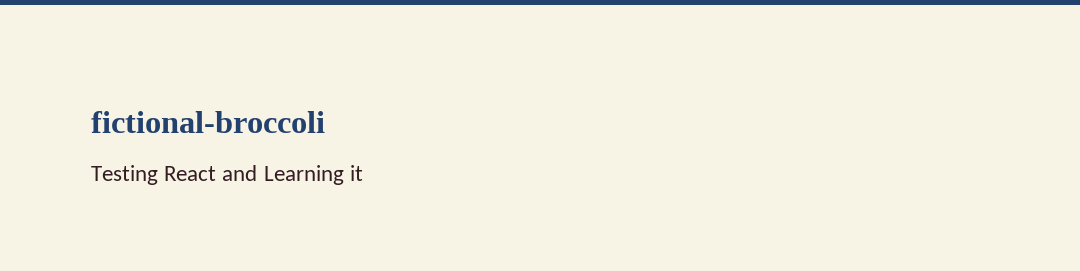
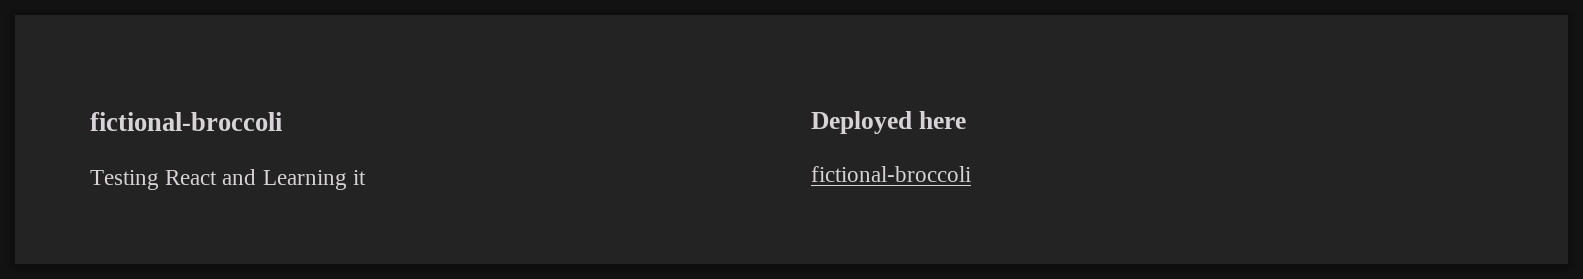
+ Deployed here
+ fictional-broccoli

